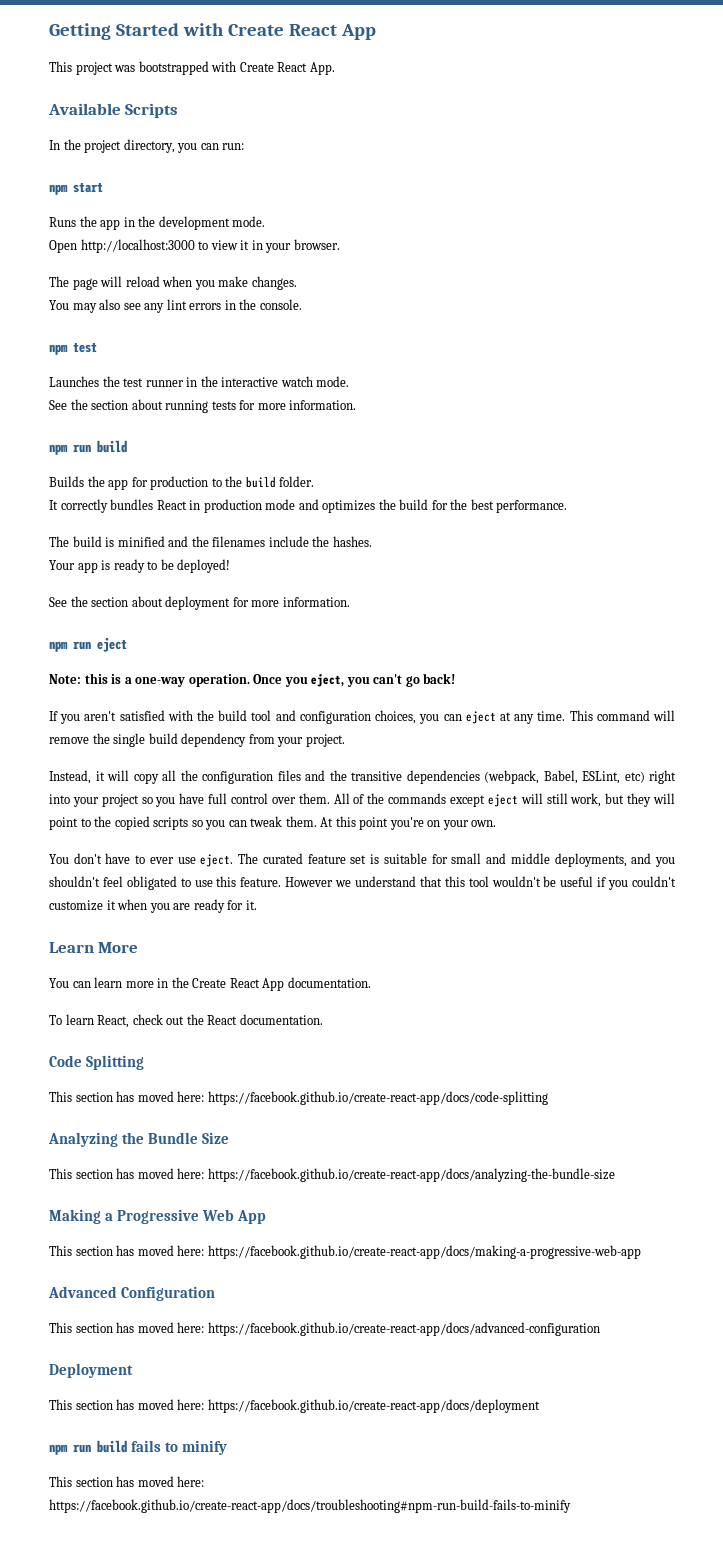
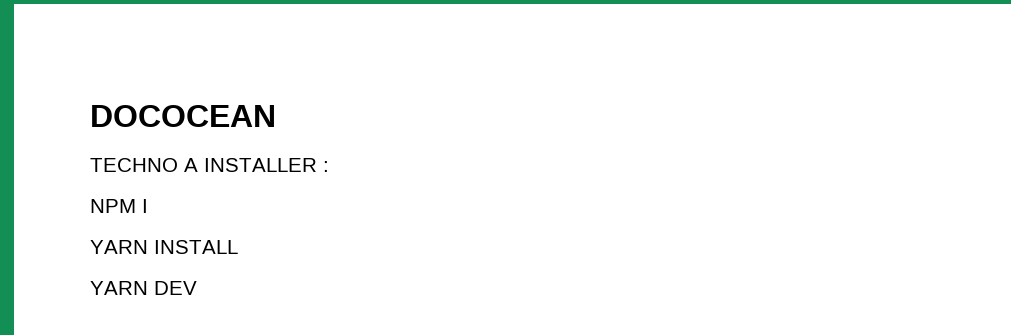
- Getting Started with Create React App
- This project was bootstrapped with Create React App.
- Available Scripts
- In the project directory, you can run:
- npm start
- Runs the app in the development mode.
- Open http://localhost:3000 to view it in your browser.
- The page will reload when you make changes.
- You may also see any lint errors in the console.
- npm test
- Launches the test runner in the interactive watch mode.
- See the section about running tests for more information.
- npm run build
- Builds the app for production to the build folder.
- It correctly bundles React in production mode and optimizes the build for the best performance.
- The build is minified and the filenames include the hashes.
- Your app is ready to be deployed!
- See the section about deployment for more information.
- npm run eject
- Note: this is a one-way operation. Once you eject, you can't go back!
- If you aren't satisfied with the build tool and configuration choices, you can eject at any time. This command will remove the single build dependency from your project.
- Instead, it will copy all the configuration files and the transitive dependencies (webpack, Babel, ESLint, etc) right into your project so you have full control over them. All of the commands except eject will still work, but they will point to the copied scripts so you can tweak them. At this point you're on your own.
- You don't have to ever use eject. The curated feature set is suitable for small and middle deployments, and you shouldn't feel obligated to use this feature. However we understand that this tool wouldn't be useful if you couldn't customize it when you are ready for it.
- Learn More
- You can learn more in the Create React App documentation.
- To learn React, check out the React documentation.
- Code Splitting
- This section has moved here: https://facebook.github.io/create-react-app/docs/code-splitting
- Analyzing the Bundle Size
- This section has moved here: https://facebook.github.io/create-react-app/docs/analyzing-the-bundle-size
- Making a Progressive Web App
- This section has moved here: https://facebook.github.io/create-react-app/docs/making-a-progressive-web-app
- Advanced Configuration
- This section has moved here: https://facebook.github.io/create-react-app/docs/advanced-configuration
- Deployment
- This section has moved here: https://facebook.github.io/create-react-app/docs/deployment
- npm run build fails to minify
- This section has moved here: https://facebook.github.io/create-react-app/docs/troubleshooting#npm-run-build-fails-to-minify
+ DOCOCEAN
+ TECHNO A INSTALLER :
+ NPM I
+ YARN INSTALL
+ YARN DEV

